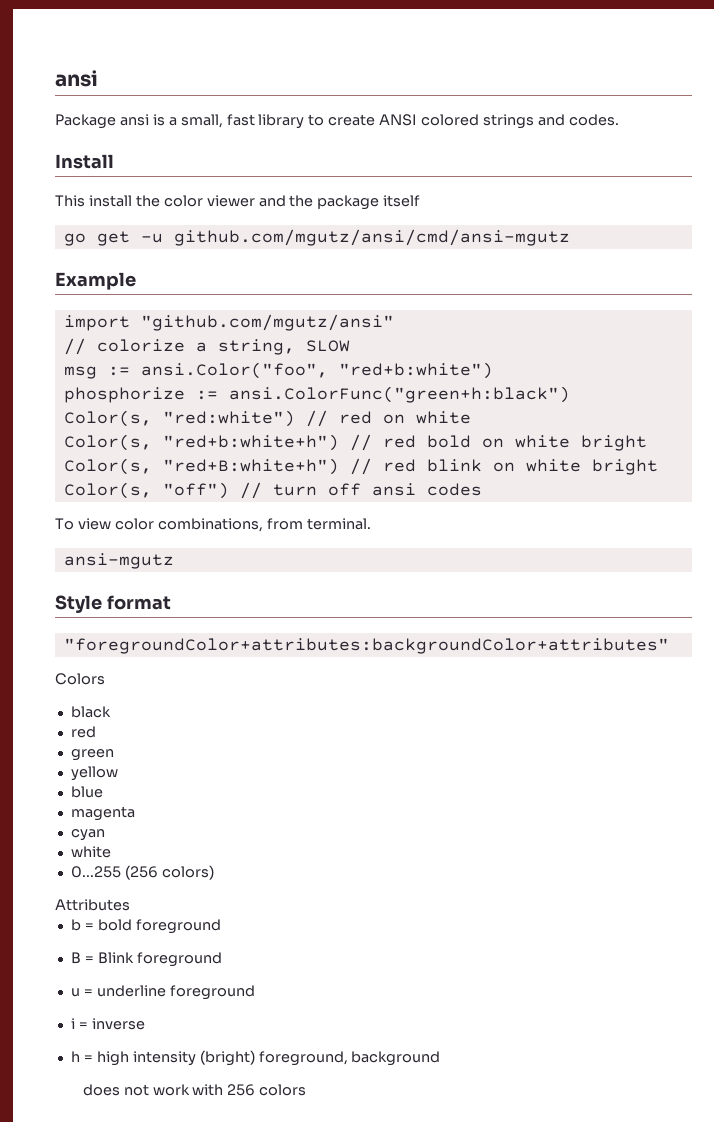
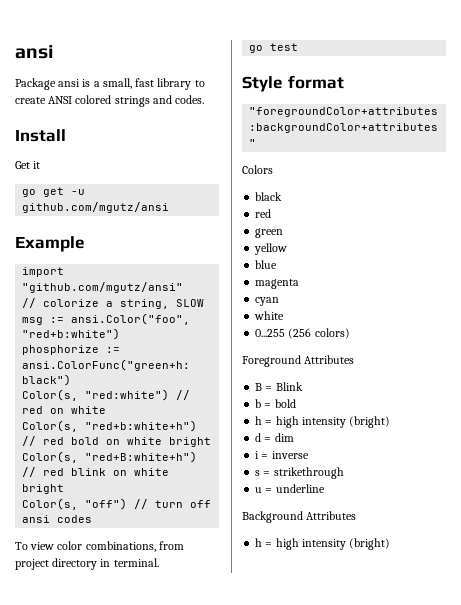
- This install the color viewer and the package itself
+ Get it
- go get -u github.com/mgutz/ansi/cmd/ansi-mgutz
+ go get -u github.com/mgutz/ansi
- To view color combinations, from terminal.
+ To view color combinations, from project directory in terminal.
- ansi-mgutz
+ go test
- Attributes
+ Foreground Attributes
+ B = Blink
- b = bold foreground
- B = Blink foreground
- u = underline foreground
+ b = bold
+ h = high intensity (bright)
+ d = dim
  i = inverse
- h = high intensity (bright) foreground, background
- does not work with 256 colors
+ s = strikethrough
+ u = underline
+ Background Attributes
+ h = high intensity (bright)

